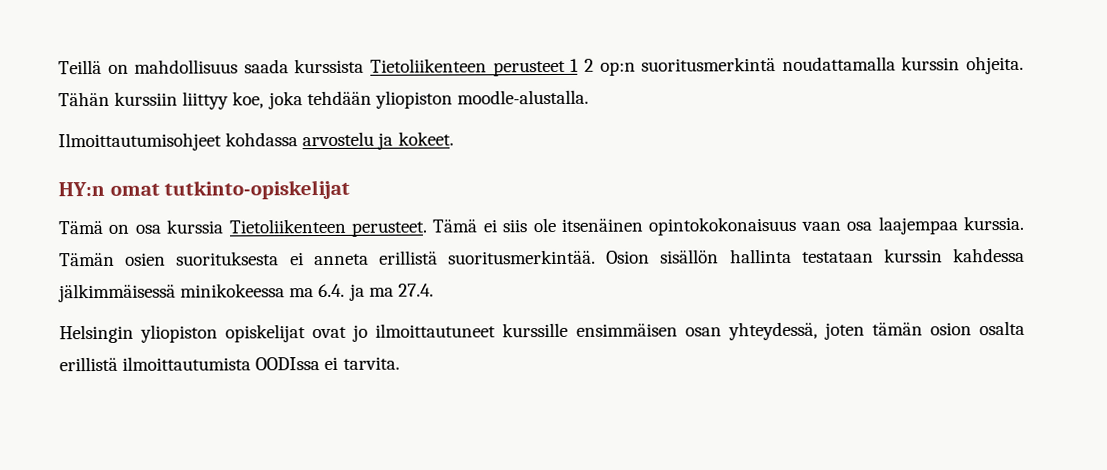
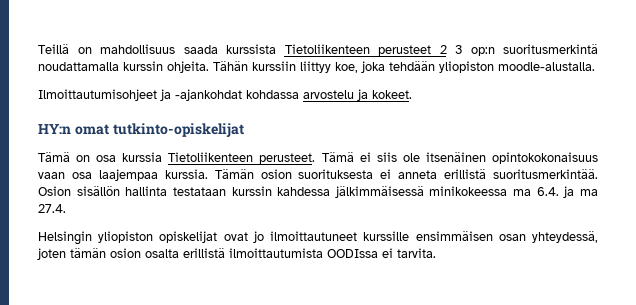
- Teillä on mahdollisuus saada kurssista Tietoliikenteen perusteet 1 2 op:n suoritusmerkintä noudattamalla kurssin ohjeita.
+ Teillä on mahdollisuus saada kurssista Tietoliikenteen perusteet 2 3 op:n suoritusmerkintä noudattamalla kurssin ohjeita.
- Ilmoittautumisohjeet kohdassa arvostelu ja kokeet.
+ Ilmoittautumisohjeet ja -ajankohdat kohdassa arvostelu ja kokeet.
- Tämän osien suorituksesta ei anneta erillistä suoritusmerkintää.
+ Tämän osion suorituksesta ei anneta erillistä suoritusmerkintää.

